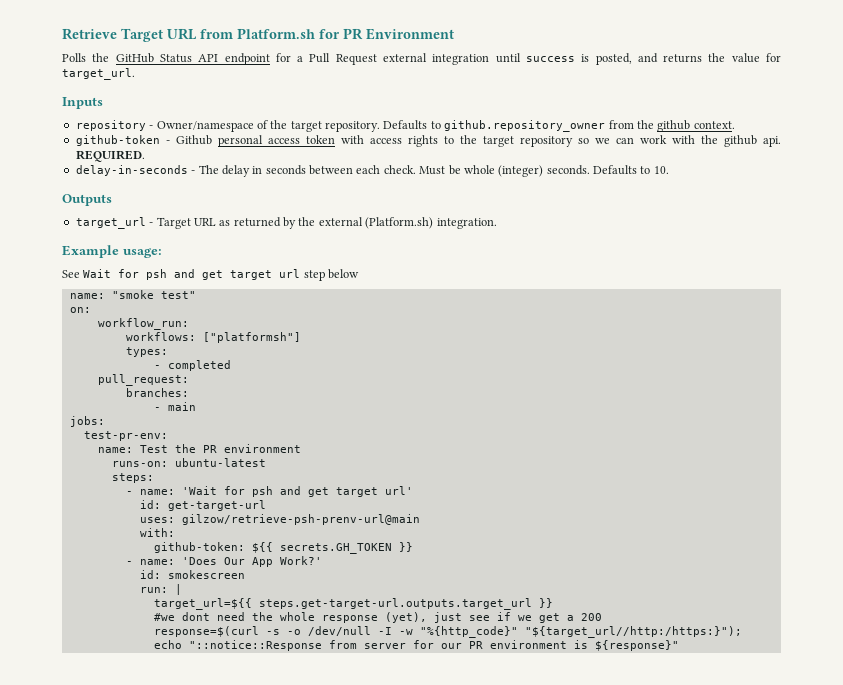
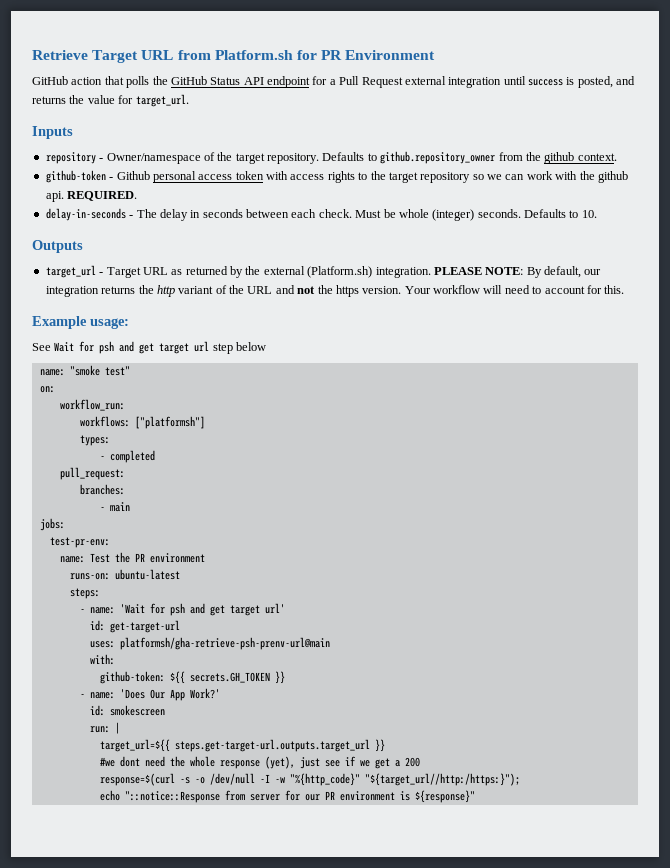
- Polls the GitHub Status API endpoint for a Pull Request external integration until success is posted, and returns the value for target_url.
+ GitHub action that polls the GitHub Status API endpoint for a Pull Request external integration until success is posted, and returns the value for target_url.
+ PLEASE NOTE: By default, our integration returns the http variant of the URL and not the https version. Your workflow will need to account for this.
- uses: gilzow/retrieve-psh-prenv-url@main
+ uses: platformsh/gha-retrieve-psh-prenv-url@main

